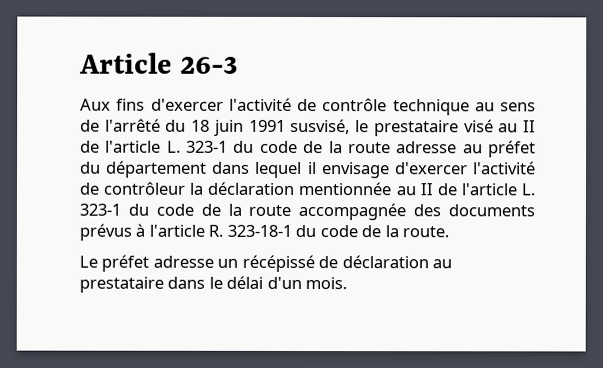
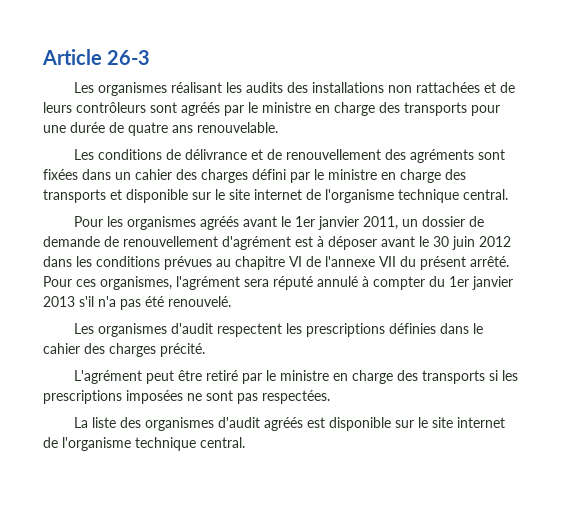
- Aux fins d'exercer l'activité de contrôle technique au sens de l'arrêté du 18 juin 1991 susvisé, le prestataire visé au II de l'article L. 323-1 du code de la route adresse au préfet du département dans lequel il envisage d'exercer l'activité de contrôleur la déclaration mentionnée au II de l'article L. 323-1 du code de la route accompagnée des documents prévus à l'article R. 323-18-1 du code de la route.
- Le préfet adresse un récépissé de déclaration au prestataire dans le délai d'un mois.
+ Les organismes réalisant les audits des installations non rattachées et de leurs contrôleurs sont agréés par le ministre en charge des transports pour une durée de quatre ans renouvelable.
+ Les conditions de délivrance et de renouvellement des agréments sont fixées dans un cahier des charges défini par le ministre en charge des transports et disponible sur le site internet de l'organisme technique central.
+ Pour les organismes agréés avant le 1er janvier 2011, un dossier de demande de renouvellement d'agrément est à déposer avant le 30 juin 2012 dans les conditions prévues au chapitre VI de l'annexe VII du présent arrêté. Pour ces organismes, l'agrément sera réputé annulé à compter du 1er janvier 2013 s'il n'a pas été renouvelé.
+ Les organismes d'audit respectent les prescriptions définies dans le cahier des charges précité.
+ L'agrément peut être retiré par le ministre en charge des transports si les prescriptions imposées ne sont pas respectées.
+ La liste des organismes d'audit agréés est disponible sur le site internet de l'organisme technique central.

